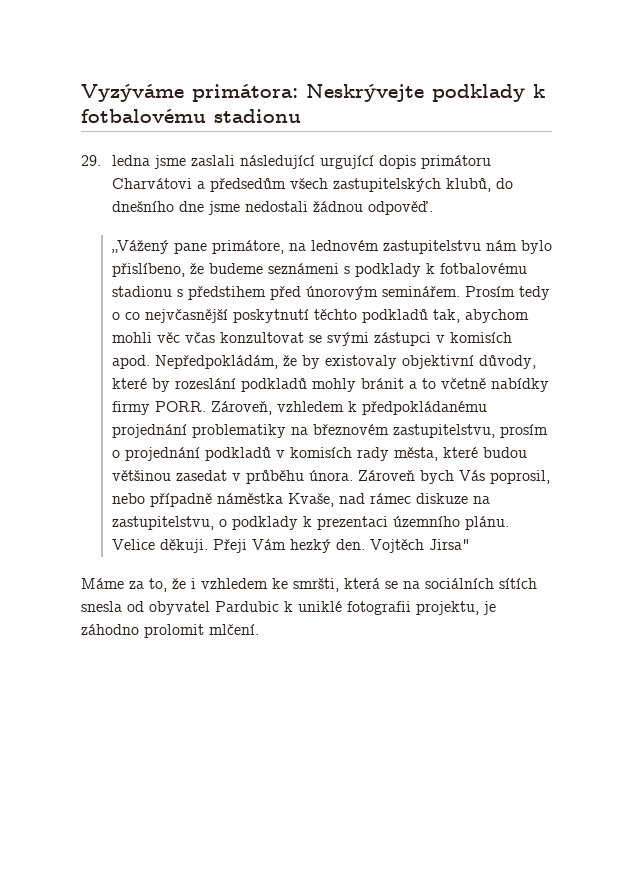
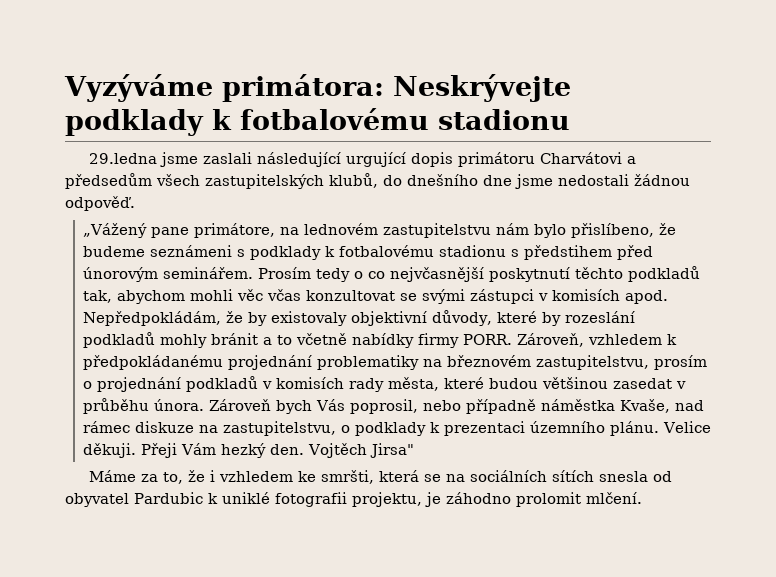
- 29. ledna jsme zaslali následující urgující dopis primátoru Charvátovi a předsedům všech zastupitelských klubů, do dnešního dne jsme nedostali žádnou odpověď.
+ 29.ledna jsme zaslali následující urgující dopis primátoru Charvátovi a předsedům všech zastupitelských klubů, do dnešního dne jsme nedostali žádnou odpověď.

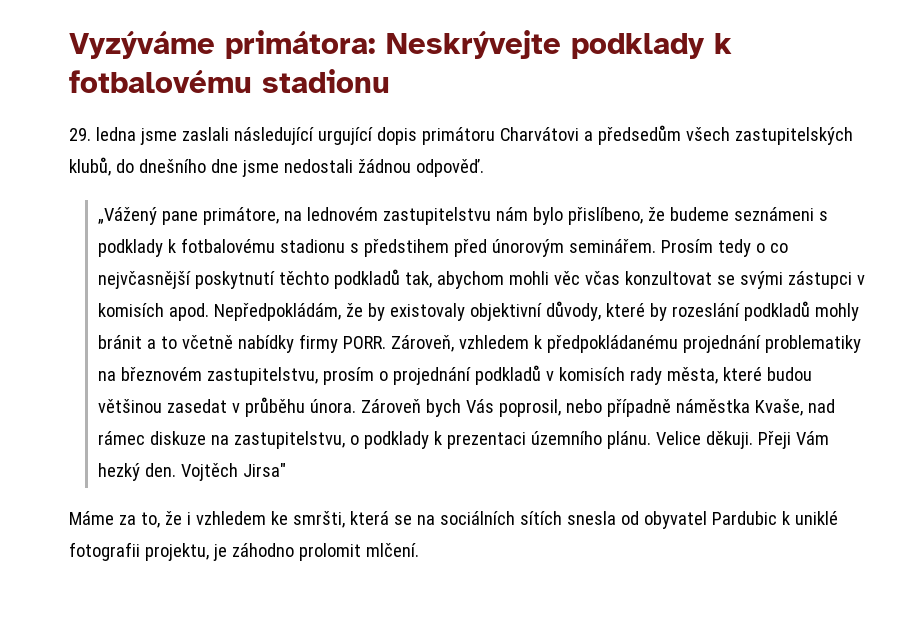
- 29.ledna jsme zaslali následující urgující dopis primátoru Charvátovi a předsedům všech zastupitelských klubů, do dnešního dne jsme nedostali žádnou odpověď.
+ 29. ledna jsme zaslali následující urgující dopis primátoru Charvátovi a předsedům všech zastupitelských klubů, do dnešního dne jsme nedostali žádnou odpověď.

